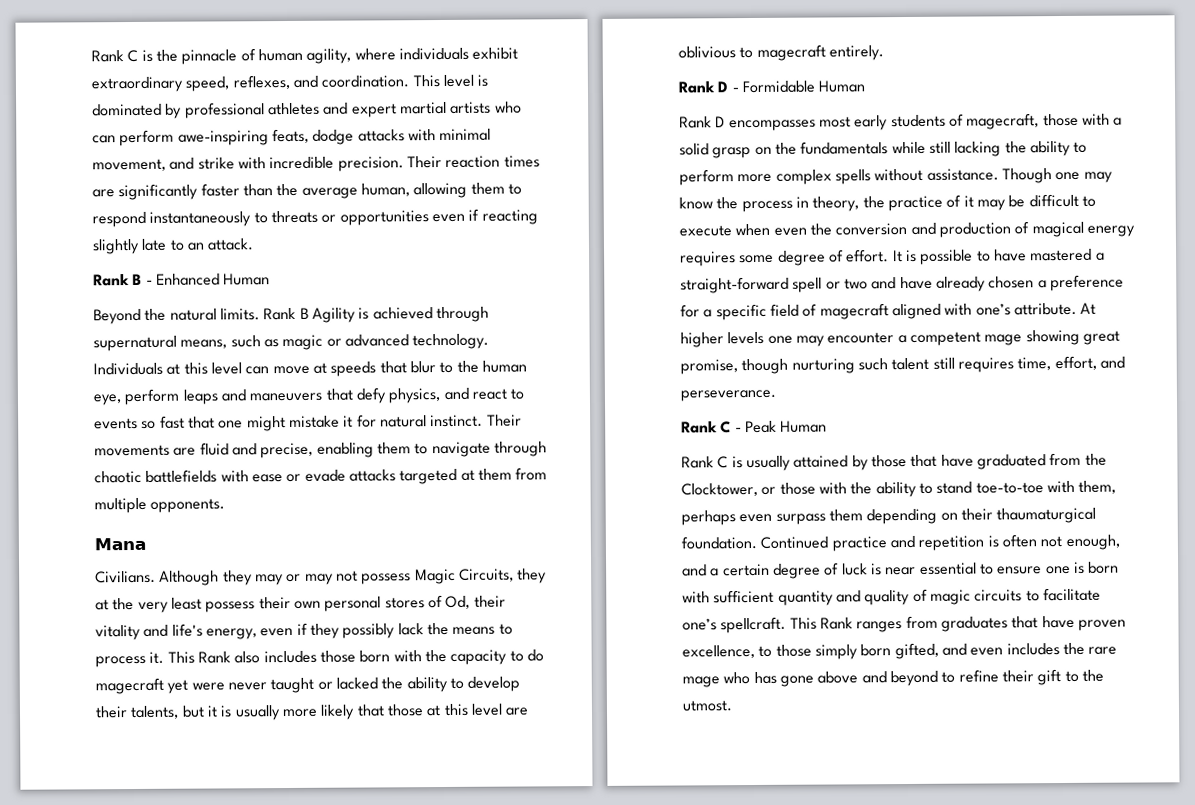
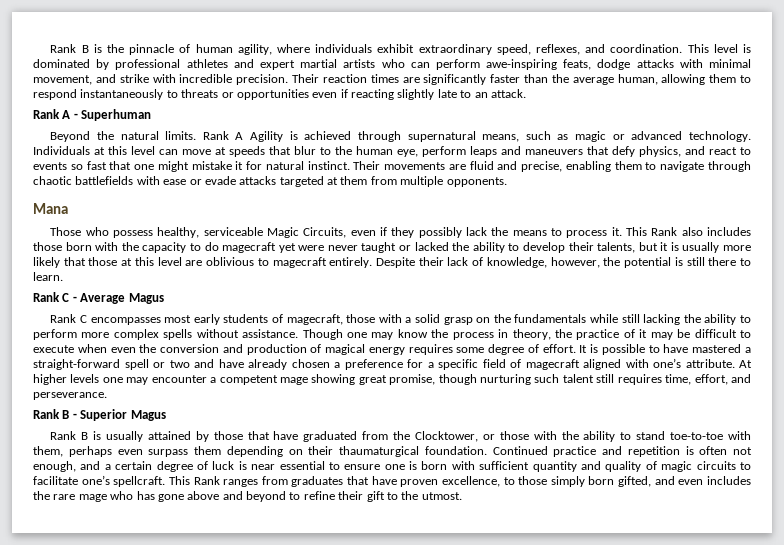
- Rank C is the pinnacle of human agility, where individuals exhibit extraordinary speed, reflexes, and coordination.
+ Rank B is the pinnacle of human agility, where individuals exhibit extraordinary speed, reflexes, and coordination.
- Rank B - Enhanced Human
+ Rank A - Superhuman
- Rank B Agility is achieved through supernatural means, such as magic or advanced technology.
+ Rank A Agility is achieved through supernatural means, such as magic or advanced technology.
- Civilians. Although they may or may not possess Magic Circuits, they at the very least possess their own personal stores of Od, their vitality and life's energy, even if they possibly lack the means to process it.
+ Those who possess healthy, serviceable Magic Circuits, even if they possibly lack the means to process it.
- This Rank also includes those born with the capacity to do magecraft yet were never taught or lacked the ability to develop their talents, but it is usually more likely that those at this level are oblivious to magecraft entirely.
- Rank D - Formidable Human
- Rank D encompasses most early students of magecraft, those with a solid grasp on the fundamentals while still lacking the ability to perform more complex spells without assistance.
+ This Rank also includes those born with the capacity to do magecraft yet were never taught or lacked the ability to develop their talents, but it is usually more likely that those at this level are oblivious to magecraft entirely. Despite their lack of knowledge, however, the potential is still there to learn.
+ Rank C - Average Magus
+ Rank C encompasses most early students of magecraft, those with a solid grasp on the fundamentals while still lacking the ability to perform more complex spells without assistance.
- Rank C - Peak Human
- Rank C is usually attained by those that have graduated from the Clocktower, or those with the ability to stand toe-to-toe with them, perhaps even surpass them depending on their thaumaturgical foundation.
+ Rank B - Superior Magus
+ Rank B is usually attained by those that have graduated from the Clocktower, or those with the ability to stand toe-to-toe with them, perhaps even surpass them depending on their thaumaturgical foundation.

